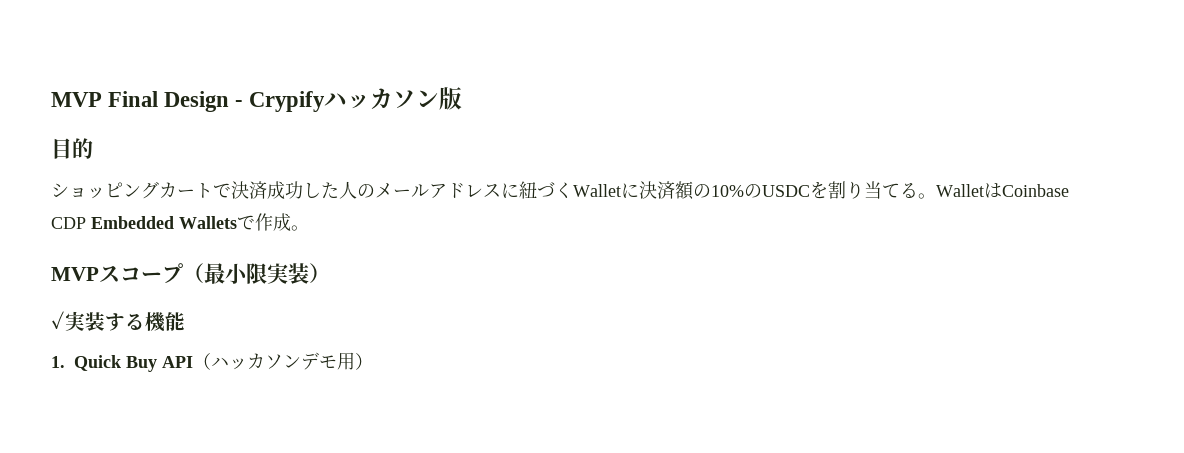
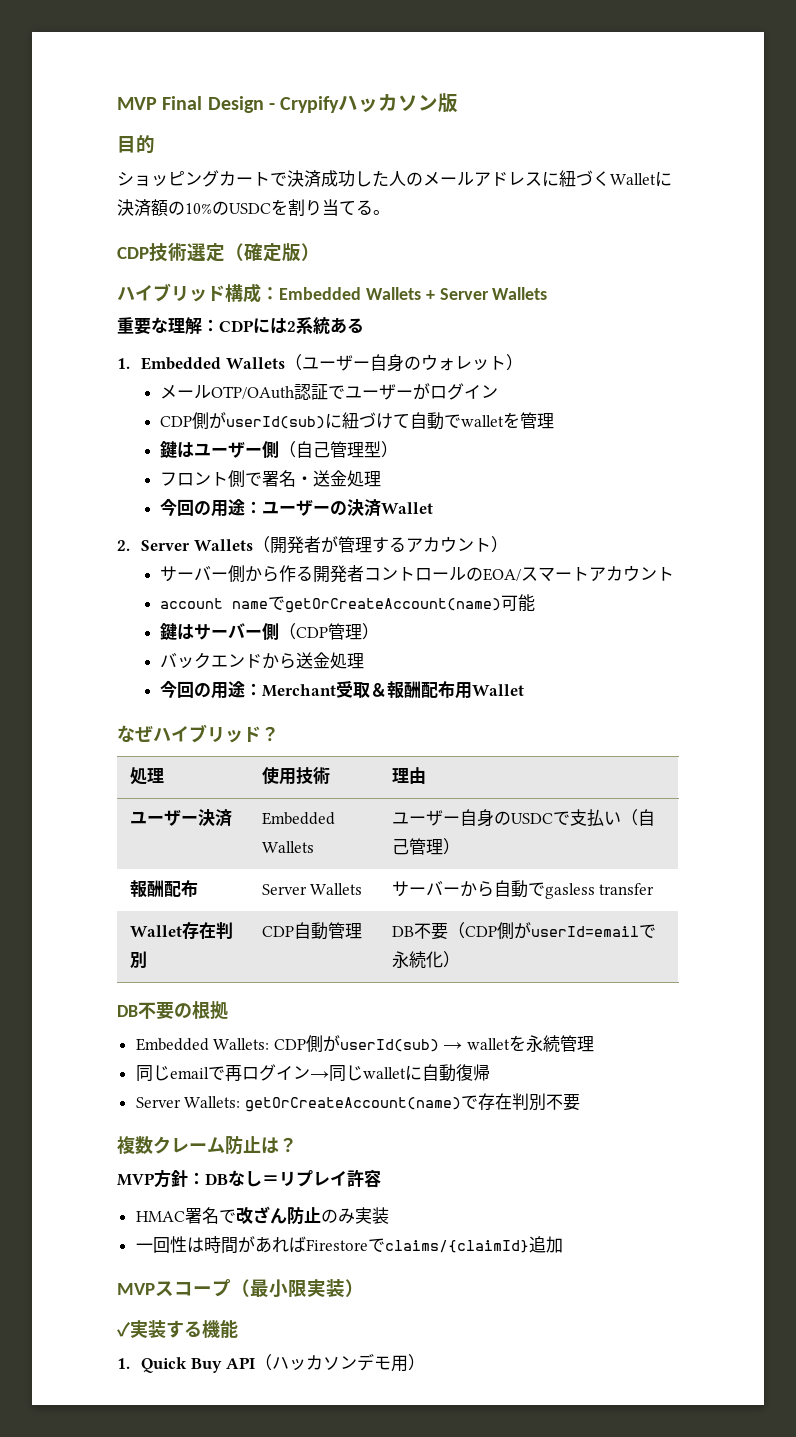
- ショッピングカートで決済成功した人のメールアドレスに紐づくWalletに決済額の10%のUSDCを割り当てる。WalletはCoinbase CDP Embedded Walletsで作成。
+ ショッピングカートで決済成功した人のメールアドレスに紐づくWalletに決済額の10%のUSDCを割り当てる。
+ CDP技術選定（確定版）
+ ハイブリッド構成：Embedded Wallets + Server Wallets
+ 重要な理解：CDPには2系統ある
+ 1. Embedded Wallets（ユーザー自身のウォレット）
+ メールOTP/OAuth認証でユーザーがログイン
+ CDP側がuserId(sub)に紐づけて自動でwalletを管理
+ 鍵はユーザー側（自己管理型）
+ フロント側で署名・送金処理
+ 今回の用途：ユーザーの決済Wallet
+ 2. Server Wallets（開発者が管理するアカウント）
+ サーバー側から作る開発者コントロールのEOA/スマートアカウント
+ account nameでgetOrCreateAccount(name)可能
+ 鍵はサーバー側（CDP管理）
+ バックエンドから送金処理
+ 今回の用途：Merchant受取＆報酬配布用Wallet
+ なぜハイブリッド？
+ 処理 | 使用技術 | 理由
+ ユーザー決済 | Embedded Wallets | ユーザー自身のUSDCで支払い（自己管理）
+ 報酬配布 | Server Wallets | サーバーから自動でgasless transfer
+ Wallet存在判別 | CDP自動管理 | DB不要（CDP側がuserId=emailで永続化）
+ DB不要の根拠
+ Embedded Wallets: CDP側がuserId(sub) → walletを永続管理
+ 同じemailで再ログイン→同じwalletに自動復帰
+ Server Wallets: getOrCreateAccount(name)で存在判別不要
+ 複数クレーム防止は？
+ MVP方針：DBなし＝リプレイ許容
+ HMAC署名で改ざん防止のみ実装
+ 一回性は時間があればFirestoreでclaims/{claimId}追加

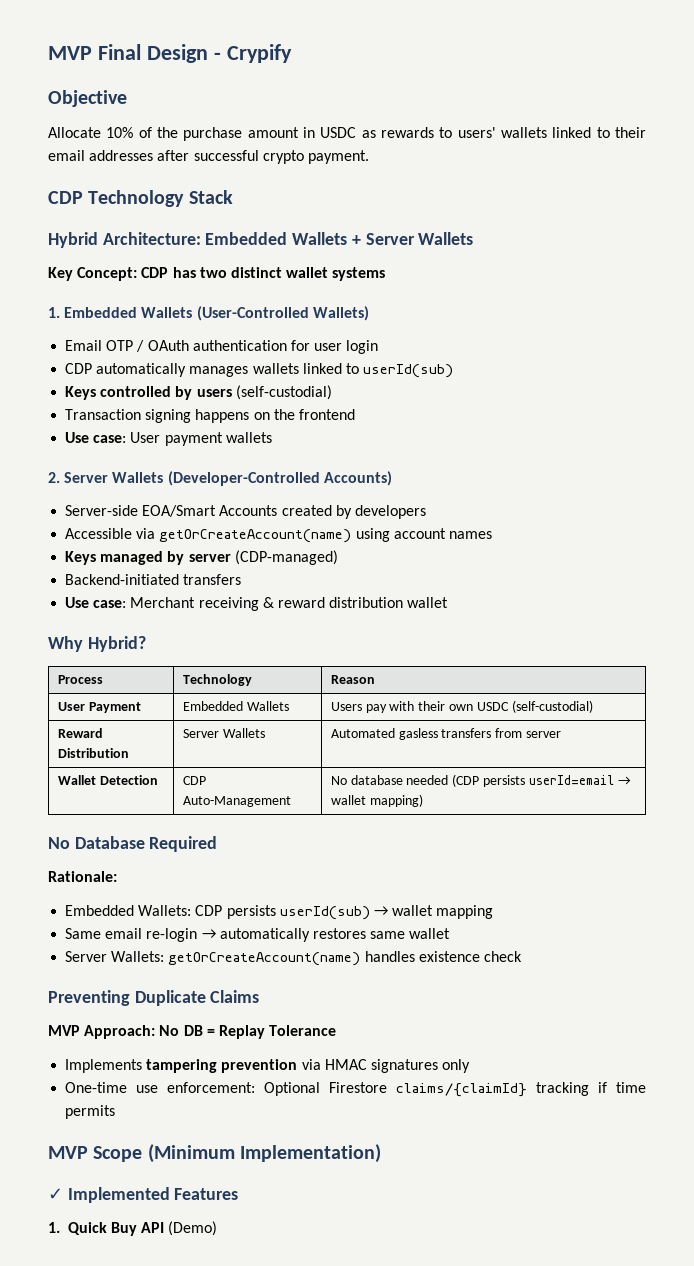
- MVP Final Design - Crypifyハッカソン版
- 目的
- ショッピングカートで決済成功した人のメールアドレスに紐づくWalletに決済額の10%のUSDCを割り当てる。
- CDP技術選定（確定版）
- ハイブリッド構成：Embedded Wallets + Server Wallets
+ MVP Final Design - Crypify
+ Objective
+ Allocate 10% of the purchase amount in USDC as rewards to users' wallets linked to their email addresses after successful crypto payment.
+ CDP Technology Stack
+ Hybrid Architecture: Embedded Wallets + Server Wallets
- 重要な理解：CDPには2系統ある
- 1. Embedded Wallets（ユーザー自身のウォレット）
- メールOTP/OAuth認証でユーザーがログイン
- CDP側がuserId(sub)に紐づけて自動でwalletを管理
- 鍵はユーザー側（自己管理型）
- フロント側で署名・送金処理
- 今回の用途：ユーザーの決済Wallet
- 2. Server Wallets（開発者が管理するアカウント）
- サーバー側から作る開発者コントロールのEOA/スマートアカウント
- account nameでgetOrCreateAccount(name)可能
- 鍵はサーバー側（CDP管理）
- バックエンドから送金処理
- 今回の用途：Merchant受取＆報酬配布用Wallet
- なぜハイブリッド？
- 処理 | 使用技術 | 理由
- ユーザー決済 | Embedded Wallets | ユーザー自身のUSDCで支払い（自己管理）
- 報酬配布 | Server Wallets | サーバーから自動でgasless transfer
- Wallet存在判別 | CDP自動管理 | DB不要（CDP側がuserId=emailで永続化）
- DB不要の根拠
+ Key Concept: CDP has two distinct wallet systems
+ 1. Embedded Wallets (User-Controlled Wallets)
+ Email OTP / OAuth authentication for user login
+ CDP automatically manages wallets linked to userId(sub)
+ Keys controlled by users (self-custodial)
+ Transaction signing happens on the frontend
+ Use case: User payment wallets
+ 2. Server Wallets (Developer-Controlled Accounts)
+ Server-side EOA/Smart Accounts created by developers
+ Accessible via getOrCreateAccount(name) using account names
+ Keys managed by server (CDP-managed)
+ Backend-initiated transfers
+ Use case: Merchant receiving & reward distribution wallet
+ Why Hybrid?
+ Process | Technology | Reason
+ User Payment | Embedded Wallets | Users pay with their own USDC (self-custodial)
+ Reward Distribution | Server Wallets | Automated gasless transfers from server
+ Wallet Detection | CDP Auto-Management | No database needed (CDP persists userId=email → wallet mapping)
+ No Database Required
+ Rationale:
- Embedded Wallets: CDP側がuserId(sub) → walletを永続管理
- 同じemailで再ログイン→同じwalletに自動復帰
+ Embedded Wallets: CDP persists userId(sub) → wallet mapping
+ Same email re-login → automatically restores same wallet
- Server Wallets: getOrCreateAccount(name)で存在判別不要
- 複数クレーム防止は？
- MVP方針：DBなし＝リプレイ許容
- HMAC署名で改ざん防止のみ実装
- 一回性は時間があればFirestoreでclaims/{claimId}追加
- MVPスコープ（最小限実装）
- ✓実装する機能
+ Server Wallets: getOrCreateAccount(name) handles existence check
+ Preventing Duplicate Claims
+ MVP Approach: No DB = Replay Tolerance
+ Implements tampering prevention via HMAC signatures only
+ One-time use enforcement: Optional Firestore claims/{claimId} tracking if time permits
+ MVP Scope (Minimum Implementation)
+ ✓ Implemented Features
- 1. Quick Buy API（ハッカソンデモ用）
+ 1. Quick Buy API (Demo)

